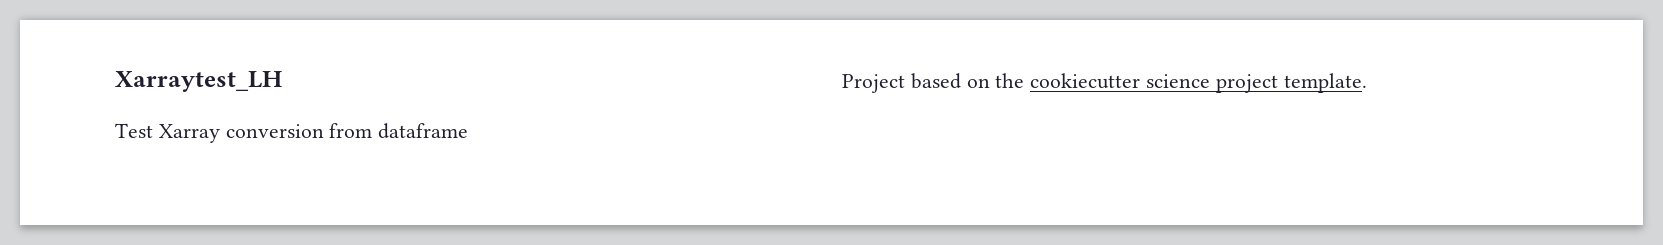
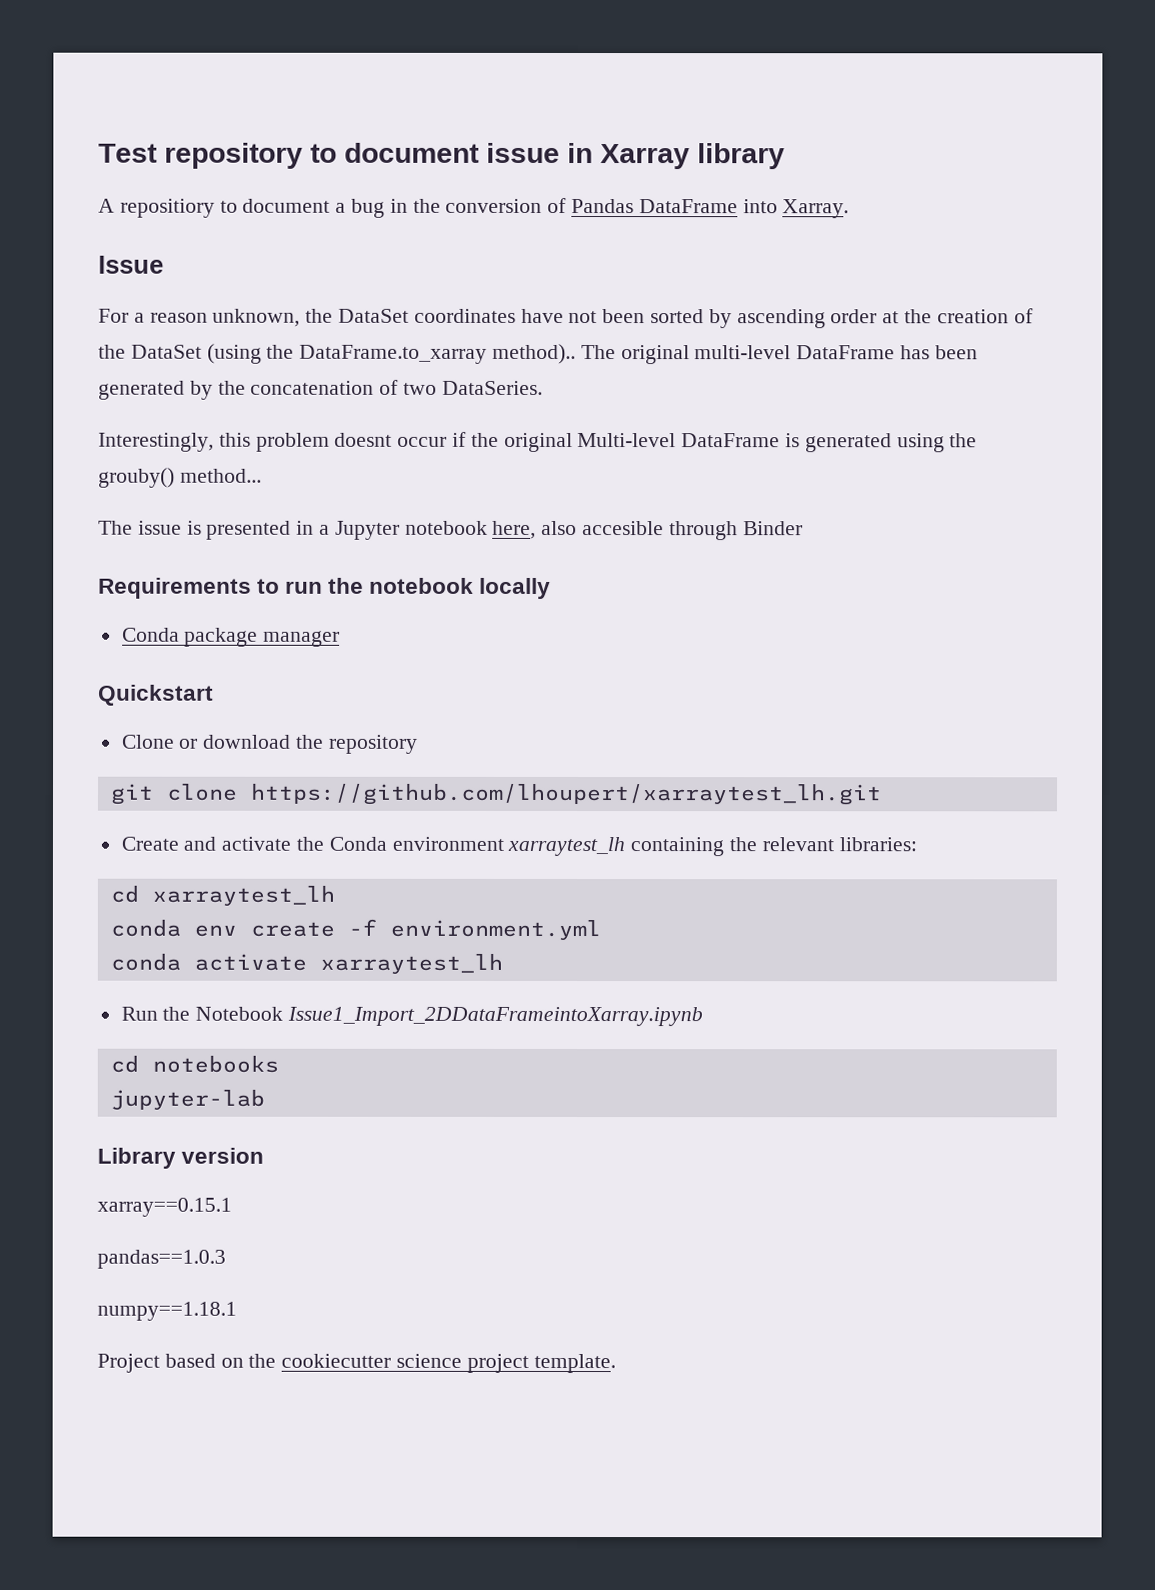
- Xarraytest_LH
- Test Xarray conversion from dataframe
+ Test repository to document issue in Xarray library
+ A repositiory to document a bug in the conversion of Pandas DataFrame into Xarray.
+ Issue
+ For a reason unknown, the DataSet coordinates have not been sorted by ascending order at the creation of the DataSet (using the DataFrame.to_xarray method).. The original multi-level DataFrame has been generated by the concatenation of two DataSeries.
+ Interestingly, this problem doesnt occur if the original Multi-level DataFrame is generated using the grouby() method...
+ The issue is presented in a Jupyter notebook here, also accesible through Binder
+ Requirements to run the notebook locally
+ Conda package manager
+ Quickstart
+ Clone or download the repository
+ git clone https://github.com/lhoupert/xarraytest_lh.git
+ Create and activate the Conda environment xarraytest_lh containing the relevant libraries:
+ cd xarraytest_lh
+ conda env create -f environment.yml
+ conda activate xarraytest_lh
+ Run the Notebook Issue1_Import_2DDataFrameintoXarray.ipynb
+ cd notebooks
+ jupyter-lab
+ Library version
+ xarray==0.15.1
+ pandas==1.0.3
+ numpy==1.18.1

